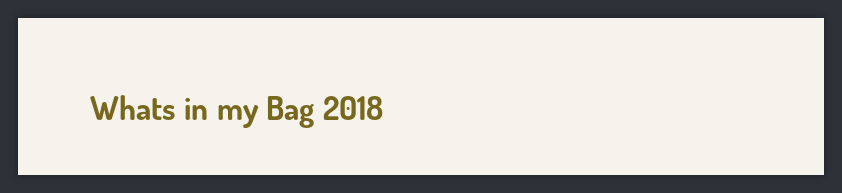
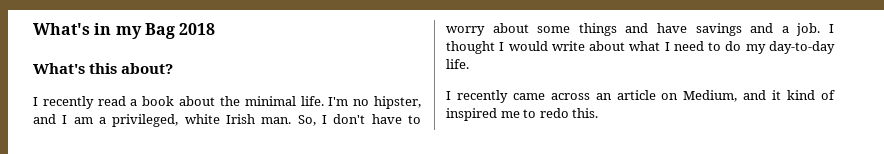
- Whats in my Bag 2018
+ What's in my Bag 2018
+ What's this about?
+ I recently read a book about the minimal life. I'm no hipster, and I am a privileged, white Irish man. So, I don't have to worry about some things and have savings and a job. I thought I would write about what I need to do my day-to-day life.
+ I recently came across an article on Medium, and it kind of inspired me to redo this.

